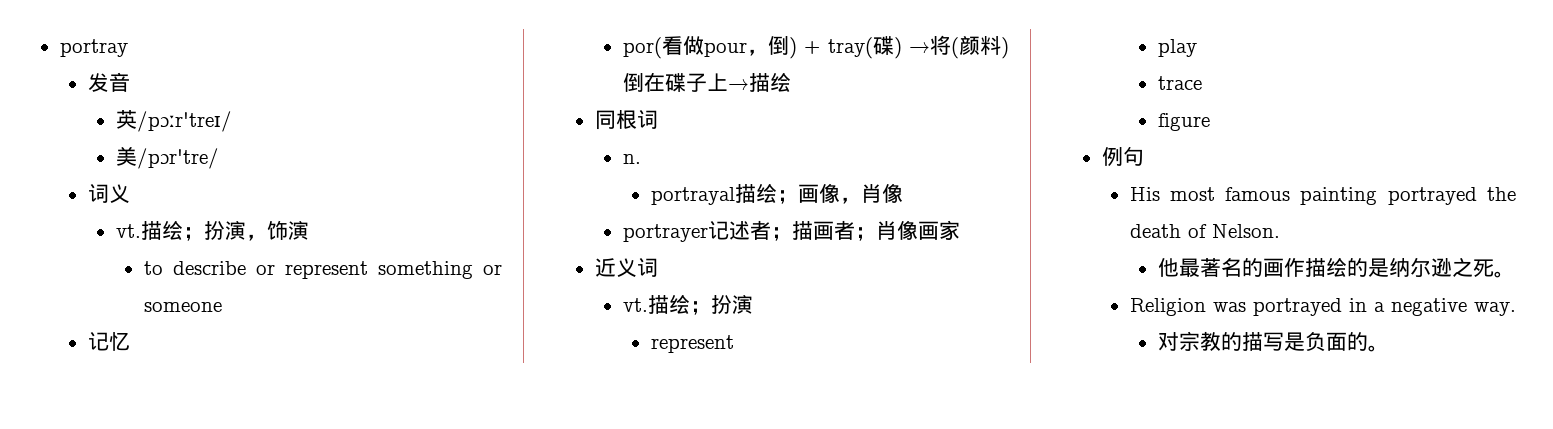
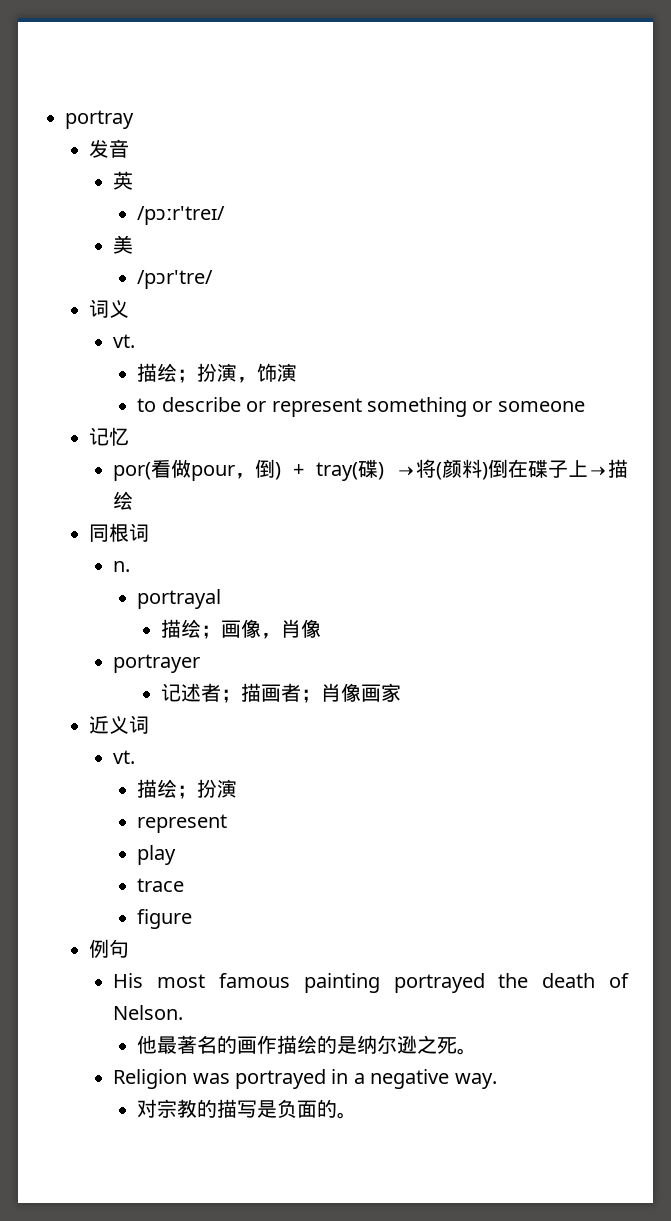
- 英/pɔːr'treɪ/
+ 英
+ /pɔːr'treɪ/
- 美/pɔr'tre/
+ 美
+ /pɔr'tre/
  词义
- vt.描绘；扮演，饰演
+ vt.
+ 描绘；扮演，饰演
- portrayal描绘；画像，肖像
+ portrayal
+ 描绘；画像，肖像
- portrayer记述者；描画者；肖像画家
+ portrayer
+ 记述者；描画者；肖像画家
  近义词
- vt.描绘；扮演
+ vt.
+ 描绘；扮演

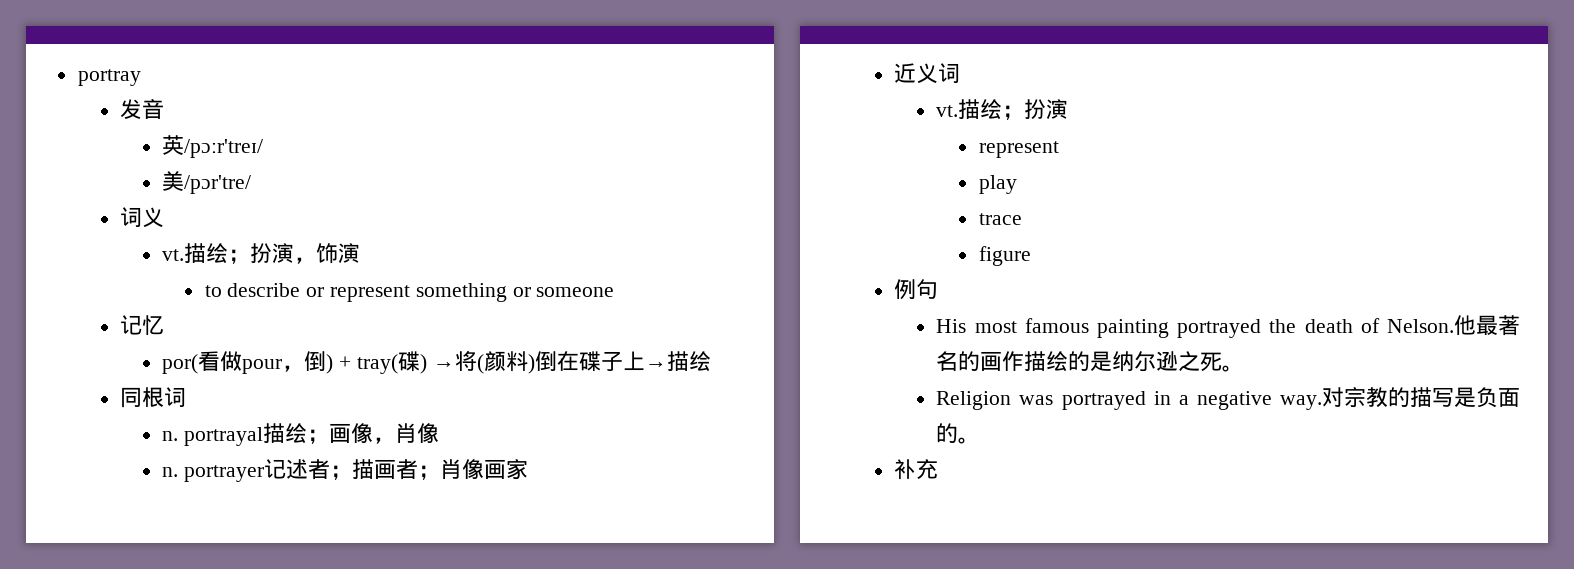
- 英
- /pɔːr'treɪ/
+ 英/pɔːr'treɪ/
- 美
- /pɔr'tre/
+ 美/pɔr'tre/
  词义
- vt.
- 描绘；扮演，饰演
+ vt.描绘；扮演，饰演
- n.
- portrayal
- 描绘；画像，肖像
+ n. portrayal描绘；画像，肖像
- portrayer
- 记述者；描画者；肖像画家
+ n. portrayer记述者；描画者；肖像画家
  近义词
- vt.
- 描绘；扮演
+ vt.描绘；扮演
- His most famous painting portrayed the death of Nelson.
- 他最著名的画作描绘的是纳尔逊之死。
+ His most famous painting portrayed the death of Nelson.他最著名的画作描绘的是纳尔逊之死。
- Religion was portrayed in a negative way.
- 对宗教的描写是负面的。
+ Religion was portrayed in a negative way.对宗教的描写是负面的。
+ 补充

